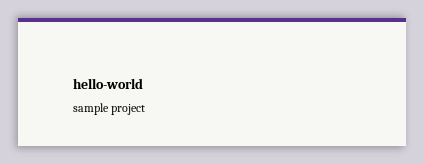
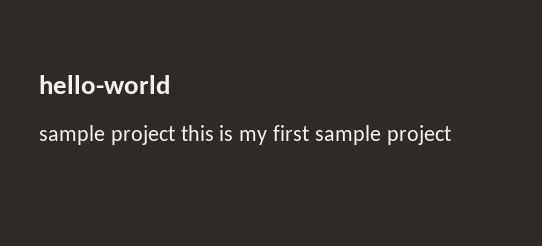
- sample project
+ sample project this is my first sample project

